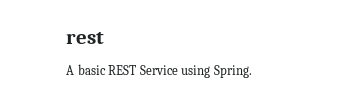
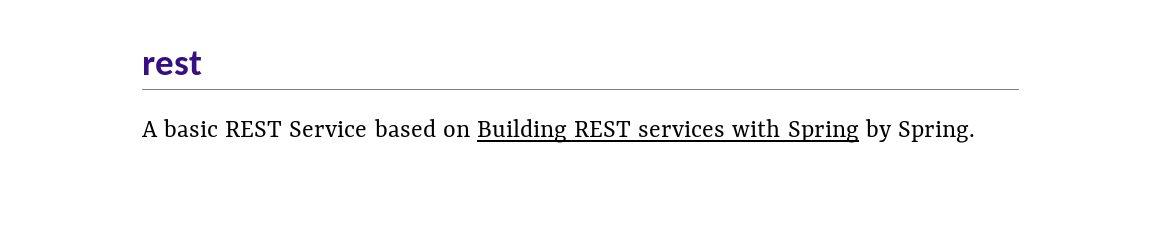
- A basic REST Service using Spring.
+ A basic REST Service based on Building REST services with Spring by Spring.

